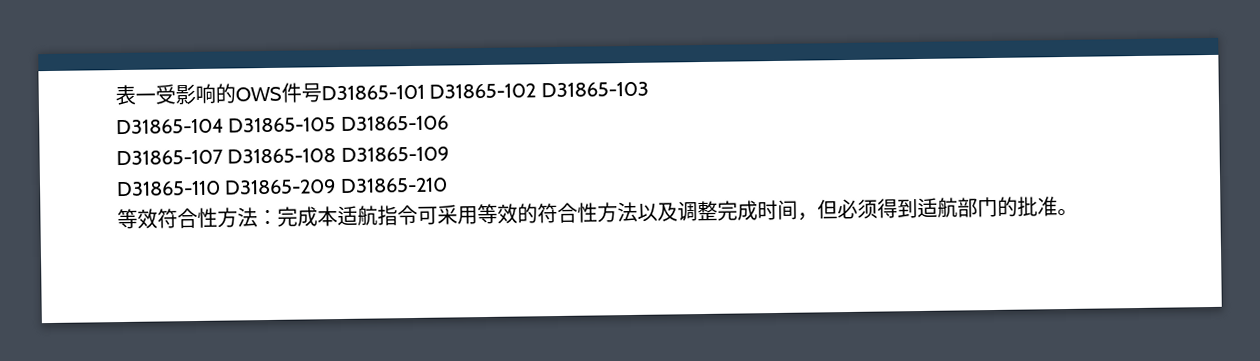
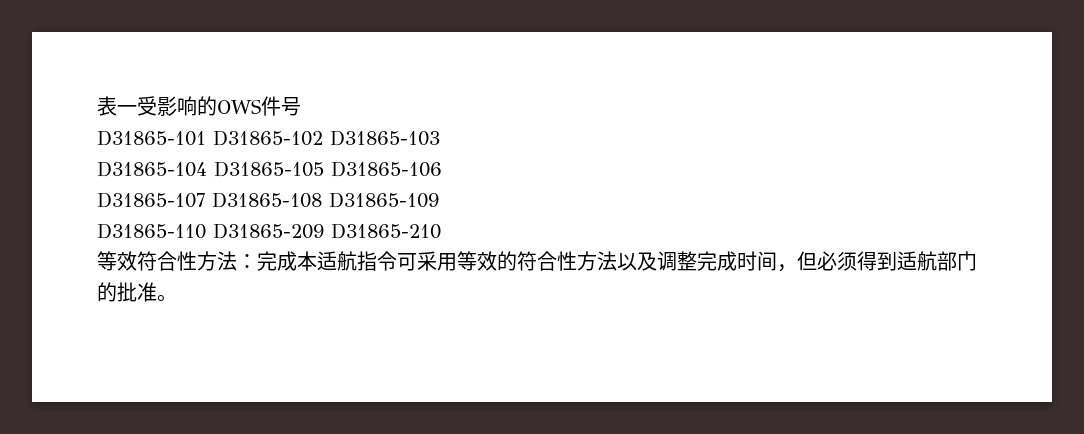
- 表一受影响的OWS件号D31865-101 D31865-102 D31865-103
+ 表一受影响的OWS件号
+ D31865-101 D31865-102 D31865-103

